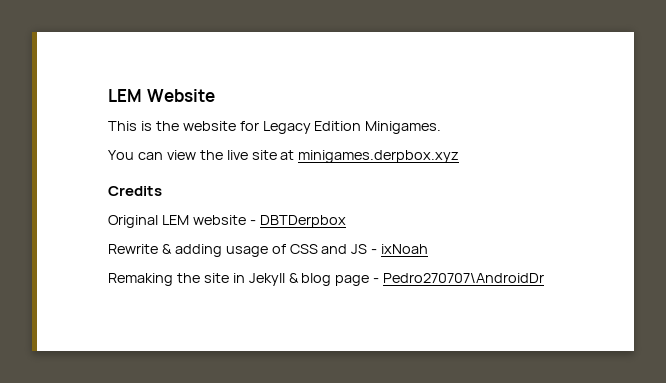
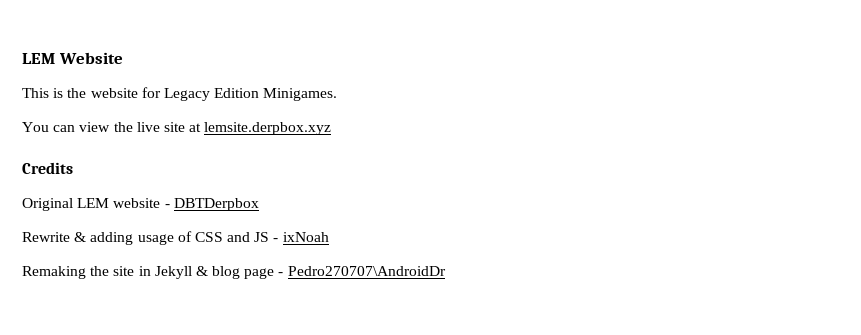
- You can view the live site at minigames.derpbox.xyz
+ You can view the live site at lemsite.derpbox.xyz

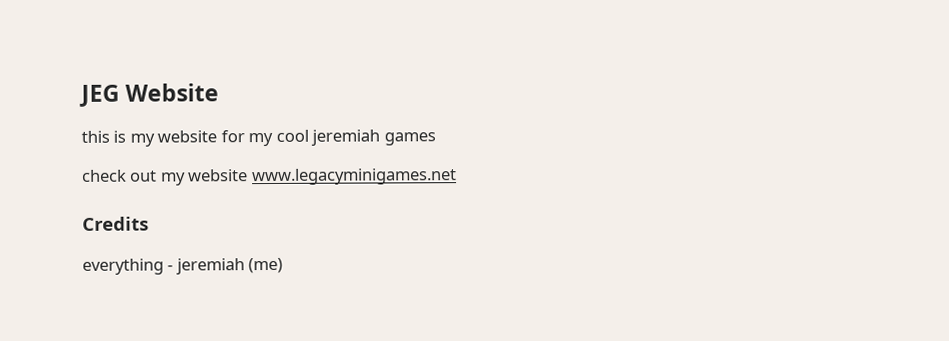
- LEM Website
+ JEG Website
- This is the website for Legacy Edition Minigames.
- You can view the live site at lemsite.derpbox.xyz
+ this is my website for my cool jeremiah games
+ check out my website www.legacyminigames.net
  Credits
- Original LEM website - DBTDerpbox
- Rewrite & adding usage of CSS and JS - ixNoah
- Remaking the site in Jekyll & blog page - Pedro270707\AndroidDr
+ everything - jeremiah (me)

